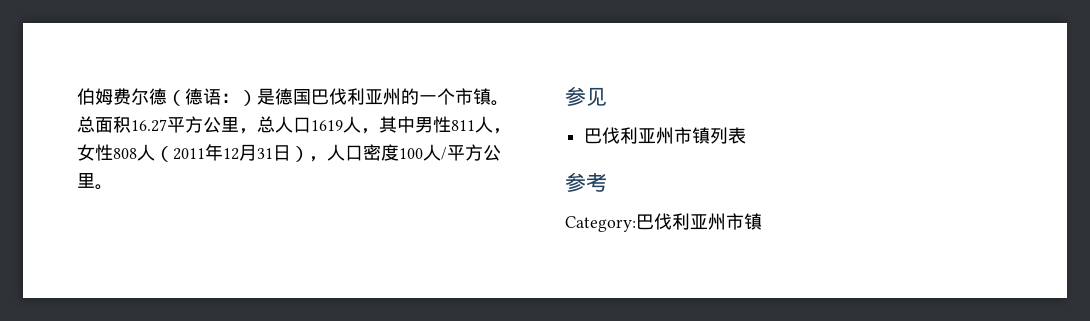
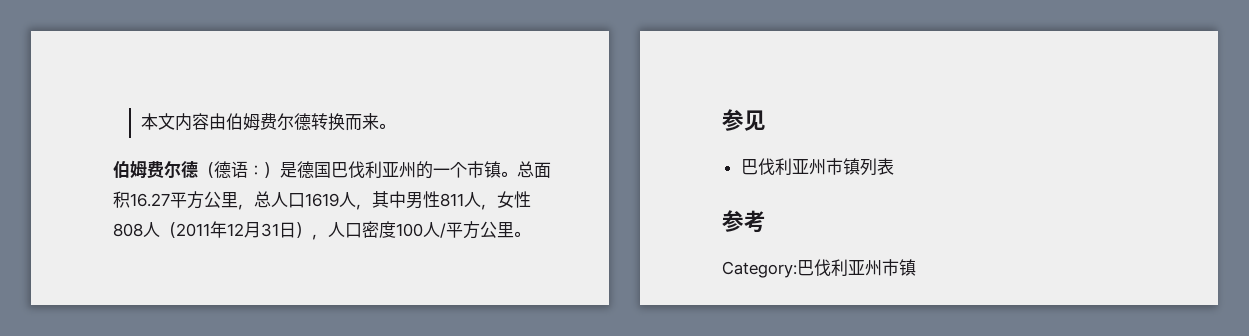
+ 本文内容由伯姆费尔德转换而来。

